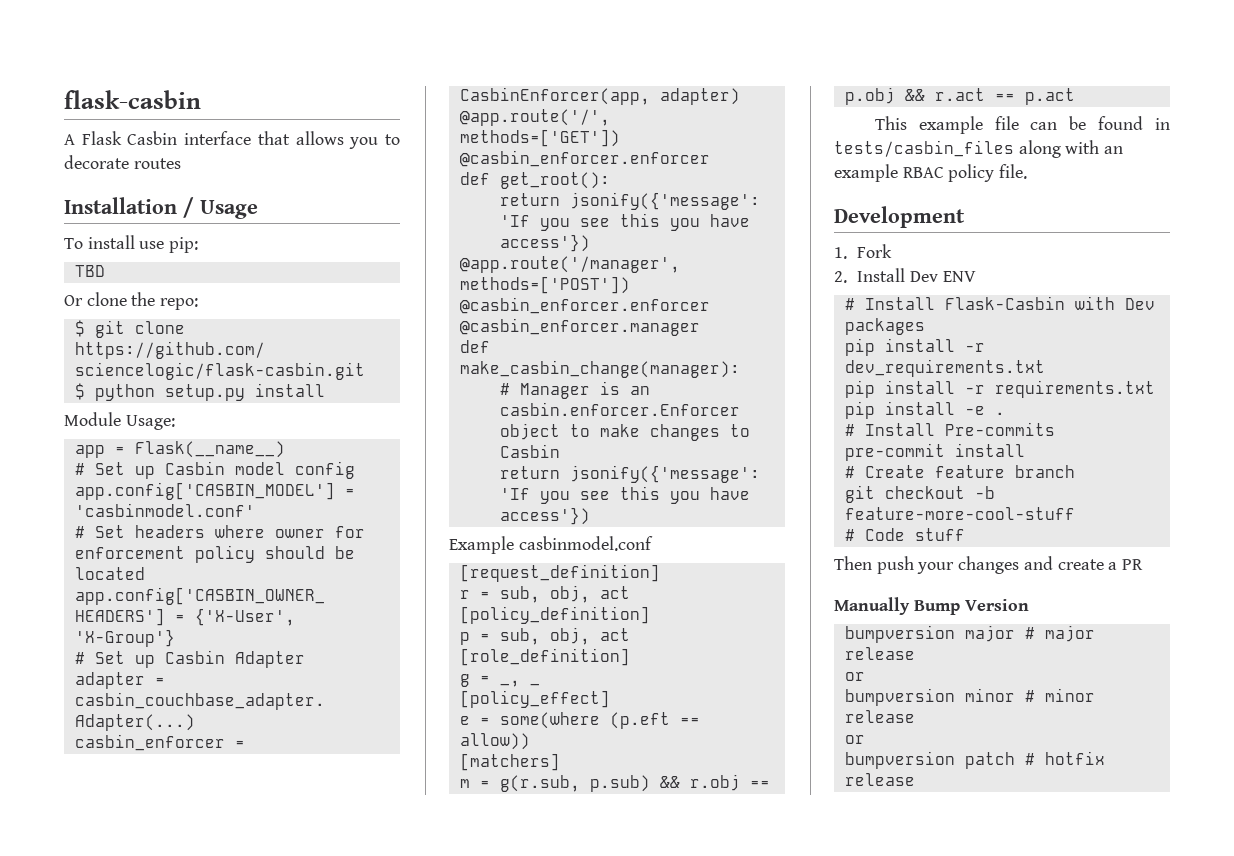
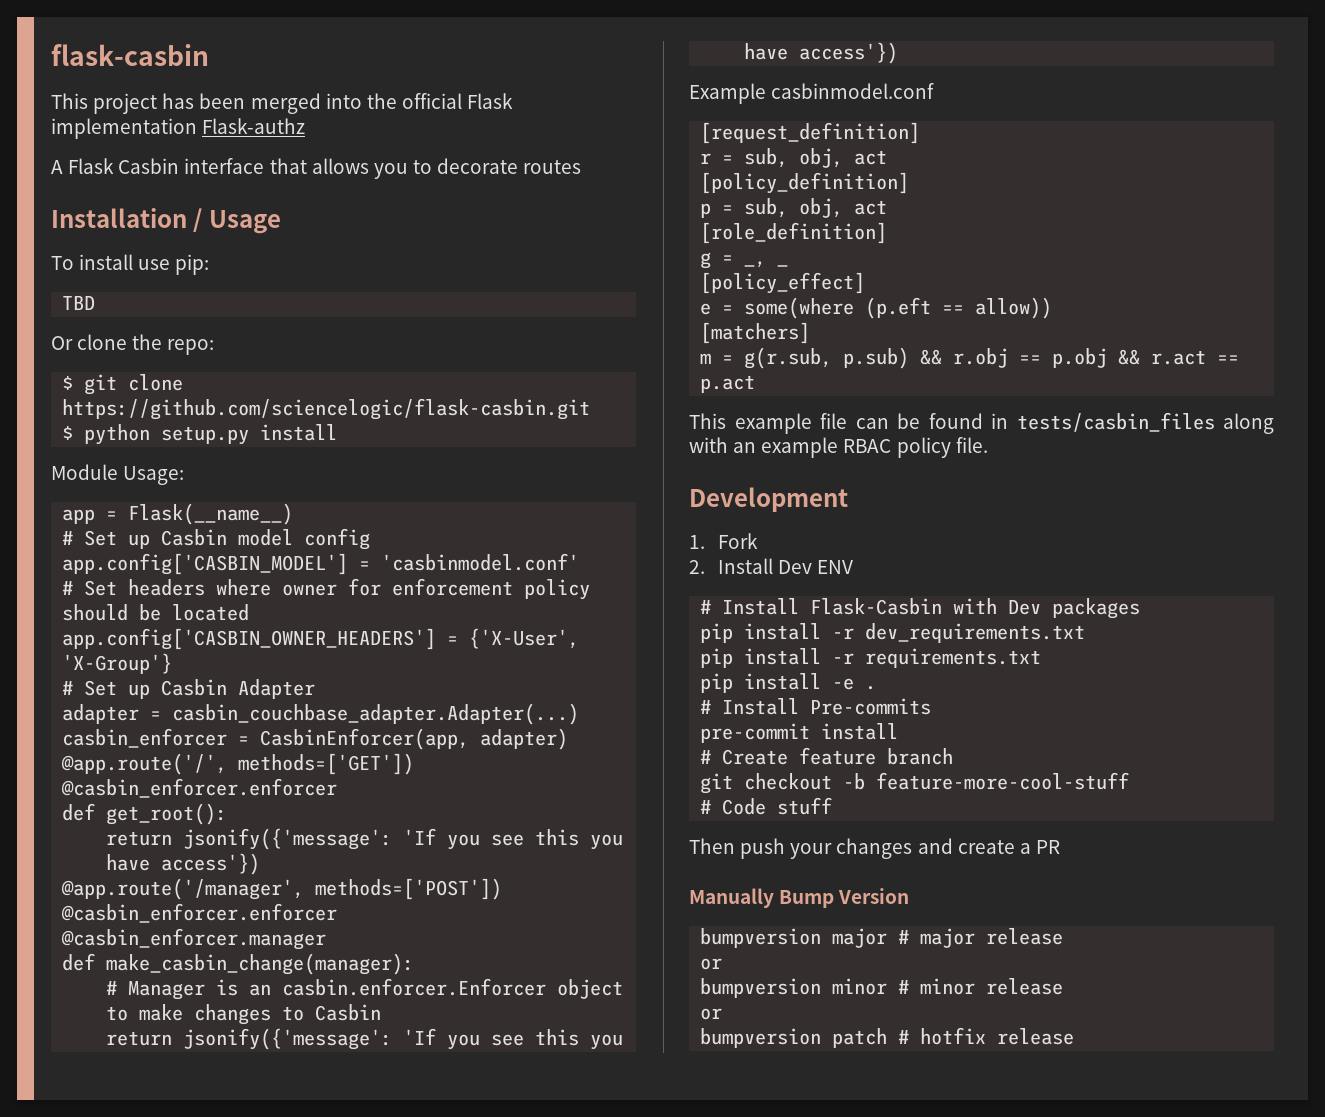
+ This project has been merged into the official Flask implementation Flask-authz

